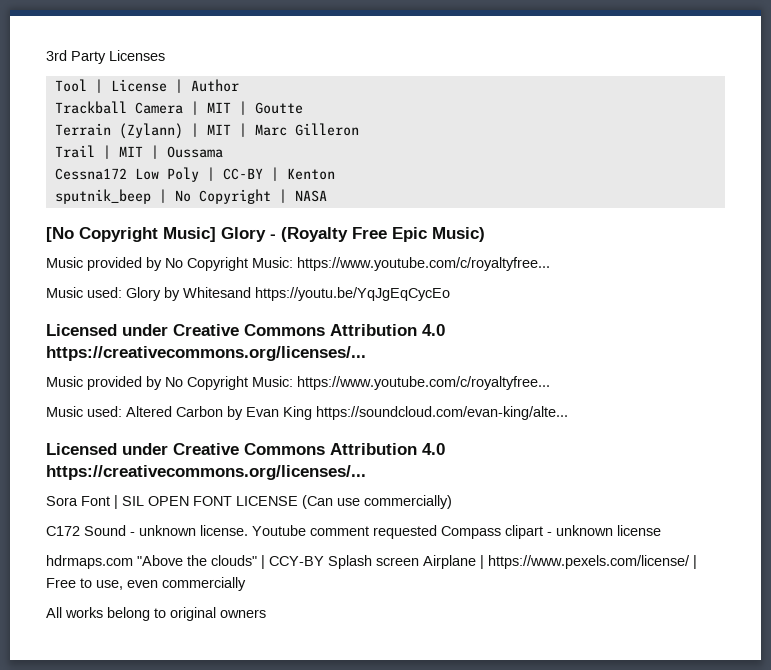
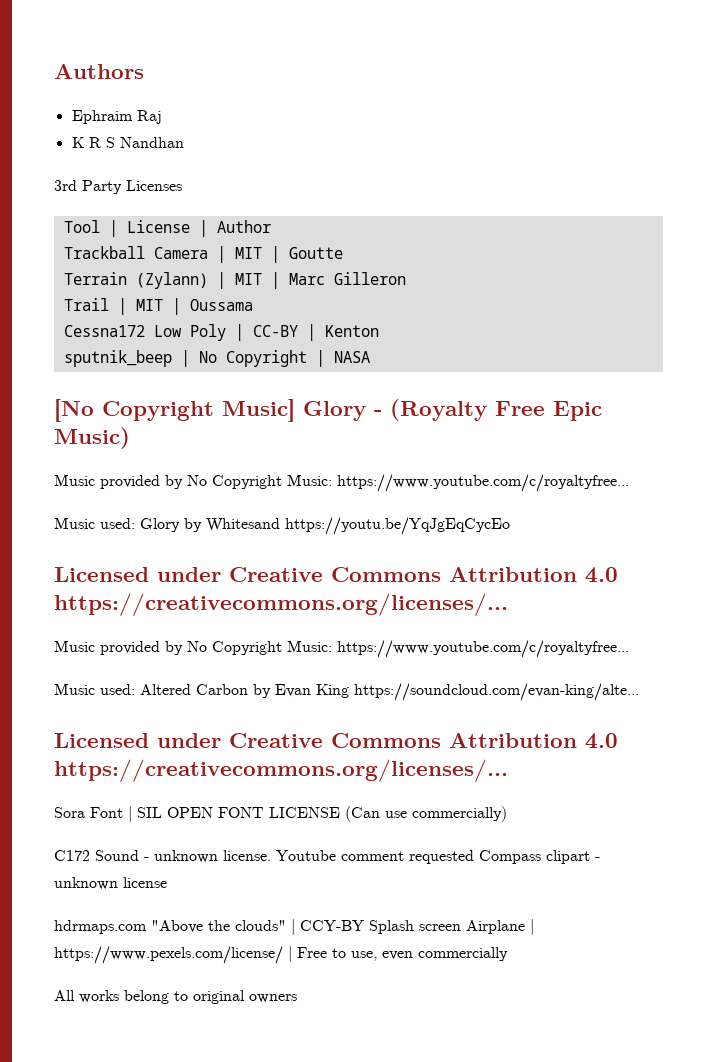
+ Authors
+ Ephraim Raj
+ K R S Nandhan

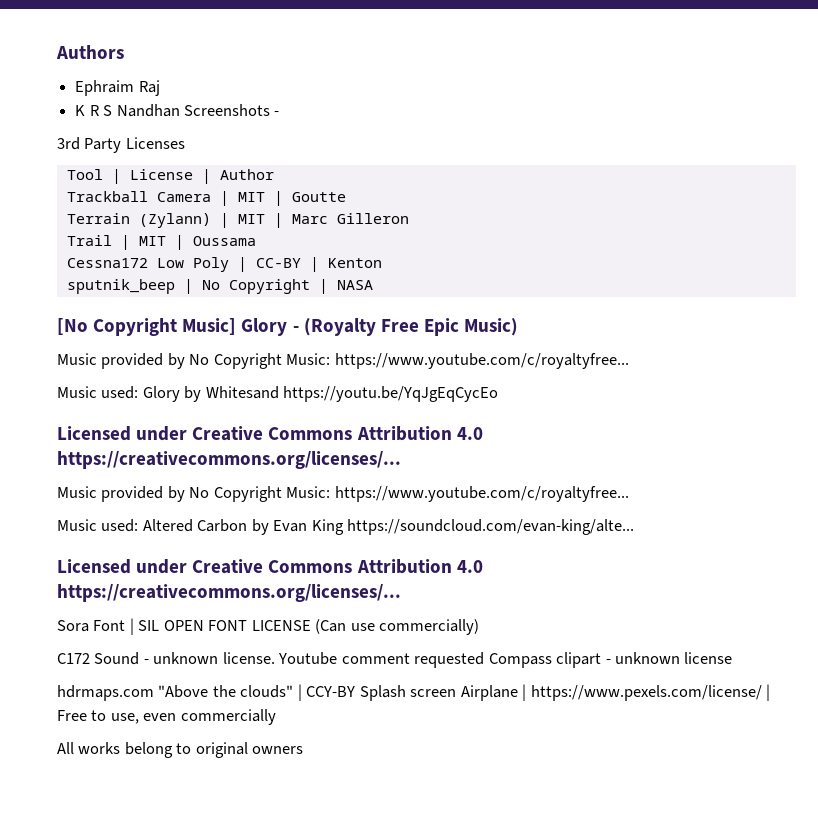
- K R S Nandhan
+ K R S Nandhan Screenshots -

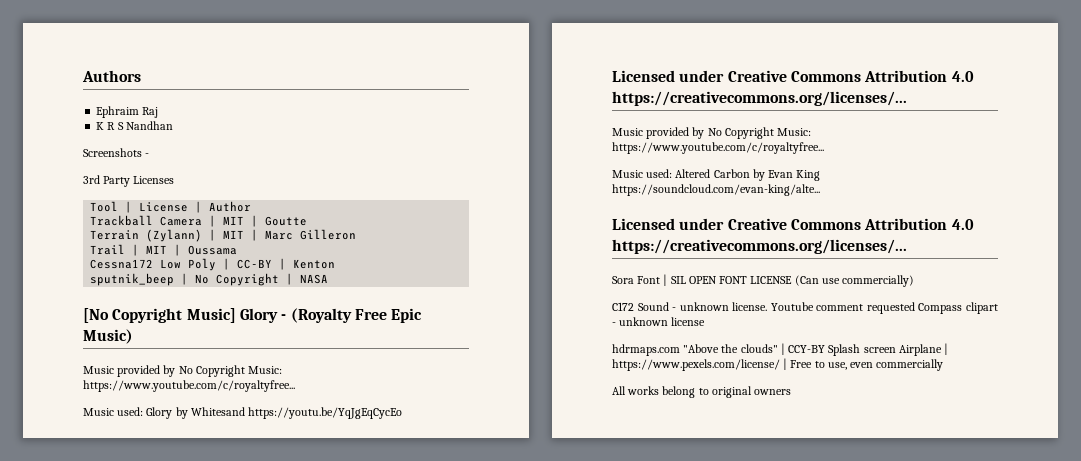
- K R S Nandhan Screenshots -
+ K R S Nandhan
+ Screenshots -

